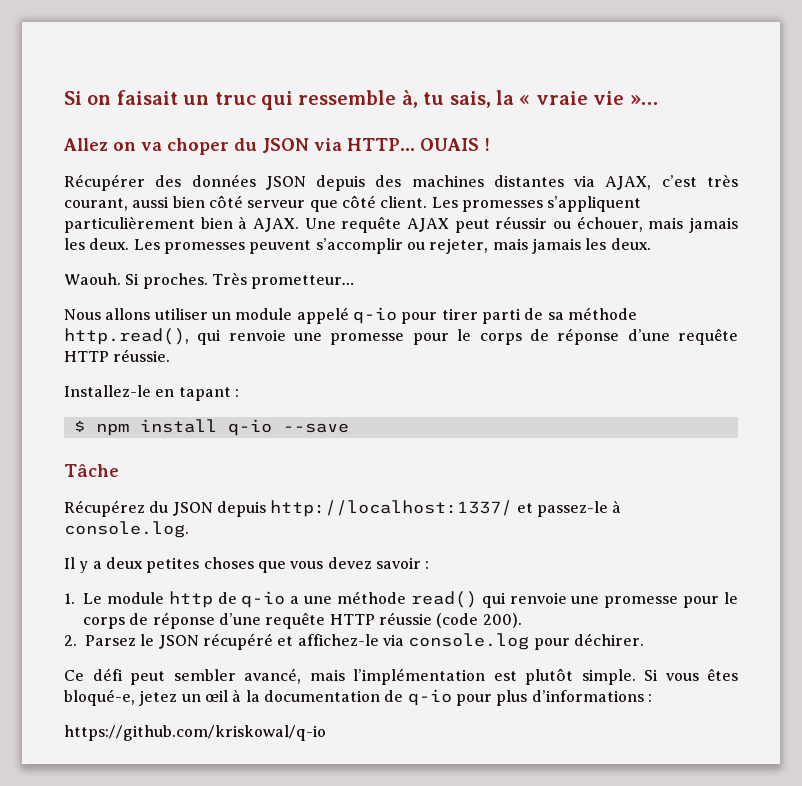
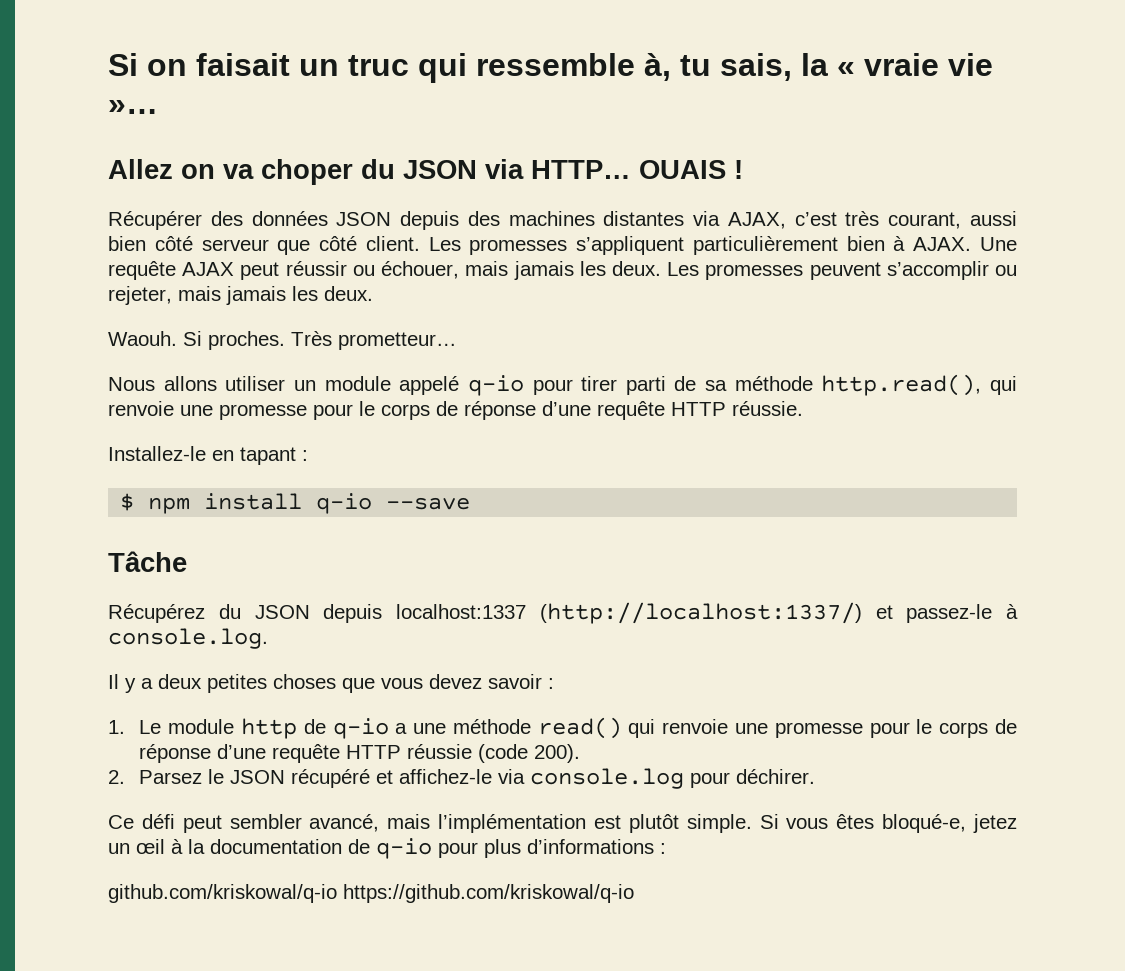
- Récupérez du JSON depuis http://localhost:1337/ et passez-le à console.log.
+ Récupérez du JSON depuis localhost:1337 (http://localhost:1337/) et passez-le à console.log.
- https://github.com/kriskowal/q-io
+ github.com/kriskowal/q-io https://github.com/kriskowal/q-io

